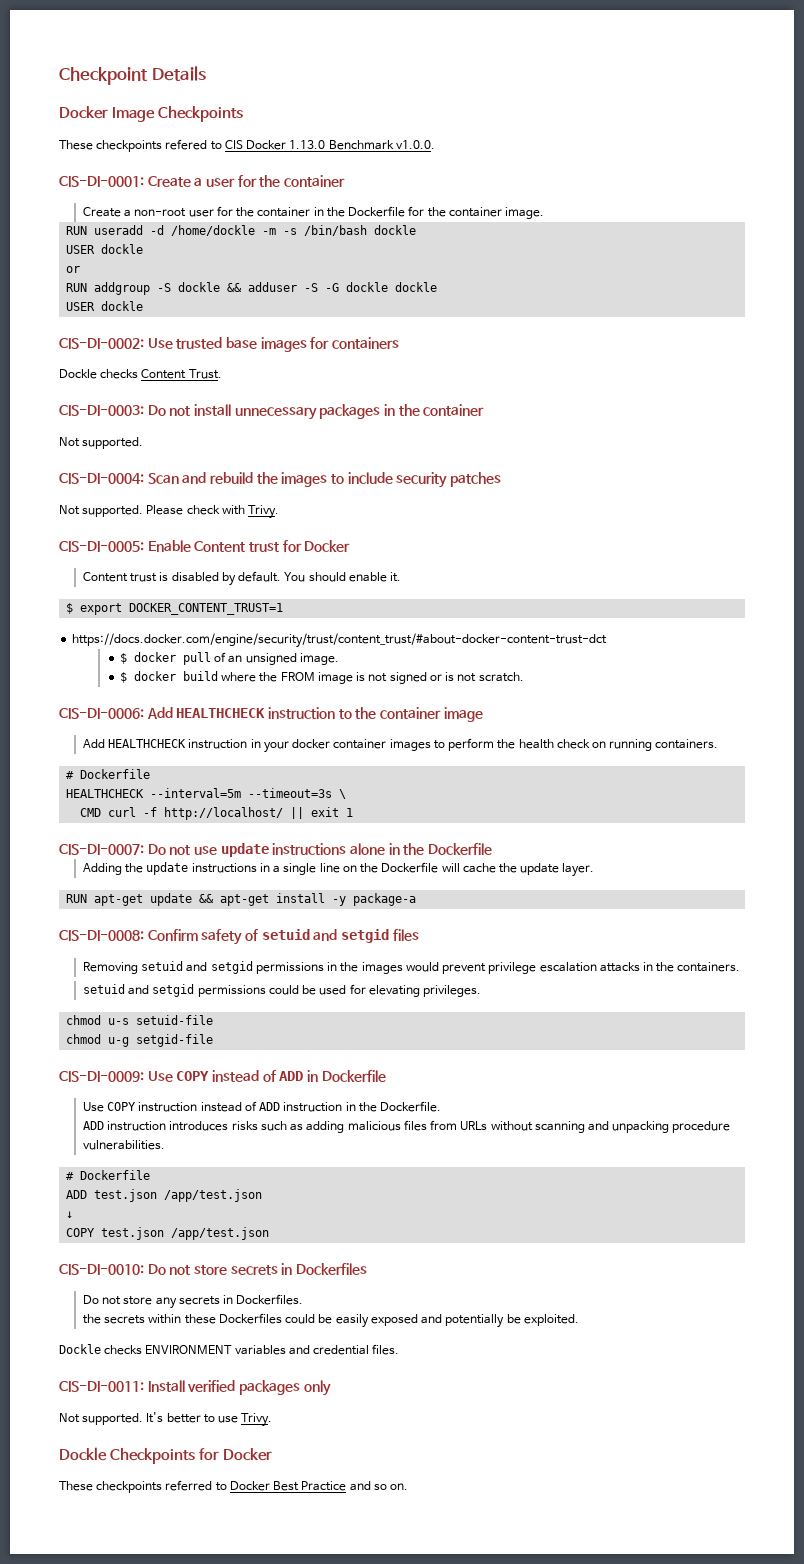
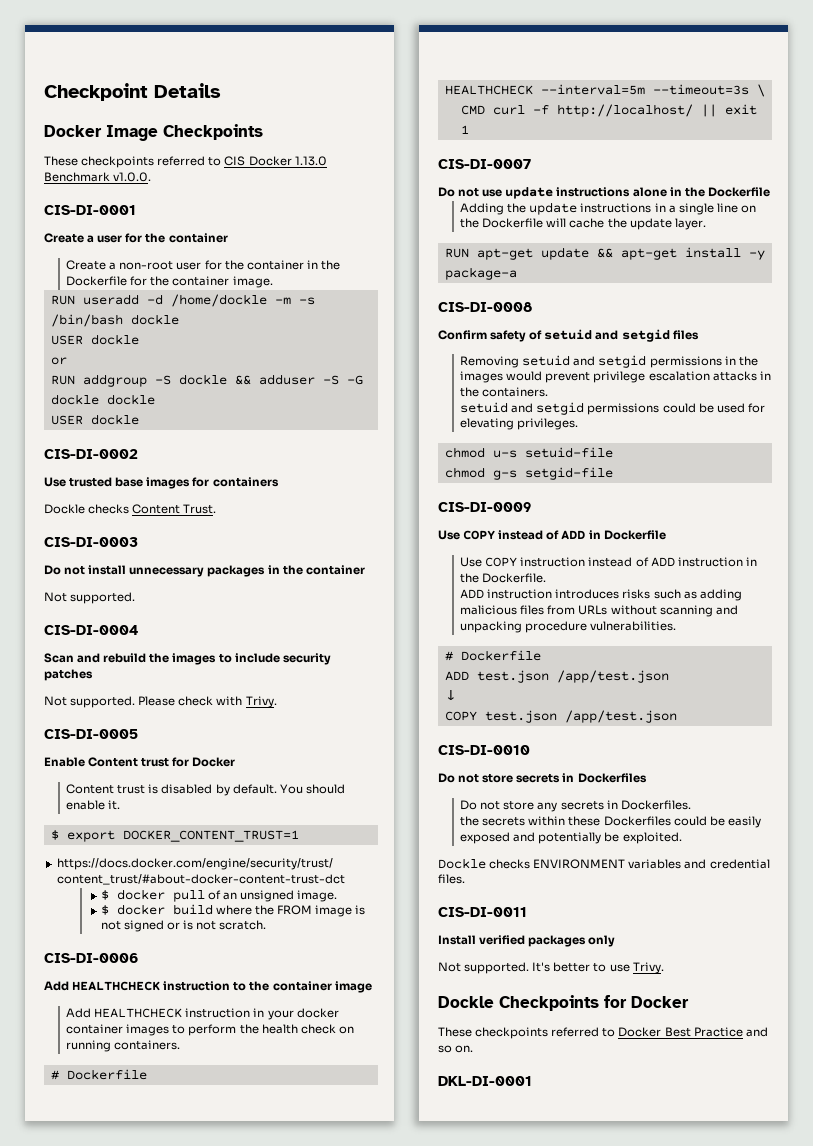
- These checkpoints refered to CIS Docker 1.13.0 Benchmark v1.0.0.
+ These checkpoints referred to CIS Docker 1.13.0 Benchmark v1.0.0.
- CIS-DI-0001: Create a user for the container
+ CIS-DI-0001
+ Create a user for the container
- CIS-DI-0002: Use trusted base images for containers
+ CIS-DI-0002
+ Use trusted base images for containers
- CIS-DI-0003: Do not install unnecessary packages in the container
+ CIS-DI-0003
+ Do not install unnecessary packages in the container
- CIS-DI-0004: Scan and rebuild the images to include security patches
+ CIS-DI-0004
+ Scan and rebuild the images to include security patches
- CIS-DI-0005: Enable Content trust for Docker
+ CIS-DI-0005
+ Enable Content trust for Docker
- CIS-DI-0006: Add HEALTHCHECK instruction to the container image
+ CIS-DI-0006
+ Add HEALTHCHECK instruction to the container image
- CIS-DI-0007: Do not use update instructions alone in the Dockerfile
+ CIS-DI-0007
+ Do not use update instructions alone in the Dockerfile
- CIS-DI-0008: Confirm safety of setuid and setgid files
+ CIS-DI-0008
+ Confirm safety of setuid and setgid files
- chmod u-g setgid-file
+ chmod g-s setgid-file
- CIS-DI-0009: Use COPY instead of ADD in Dockerfile
+ CIS-DI-0009
+ Use COPY instead of ADD in Dockerfile
- CIS-DI-0010: Do not store secrets in Dockerfiles
+ CIS-DI-0010
+ Do not store secrets in Dockerfiles
- CIS-DI-0011: Install verified packages only
+ CIS-DI-0011
+ Install verified packages only
+ DKL-DI-0001

